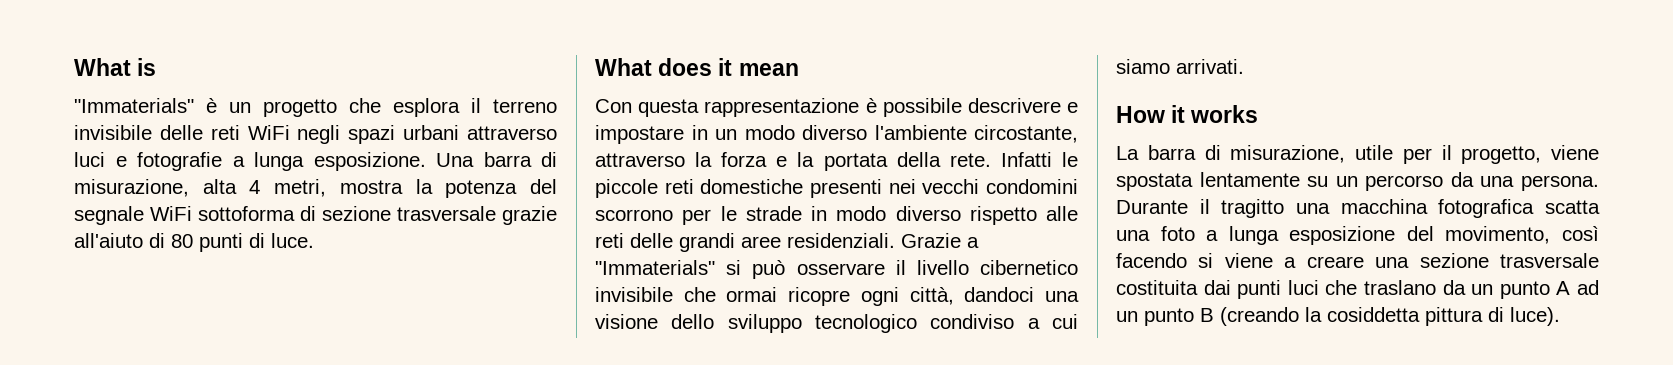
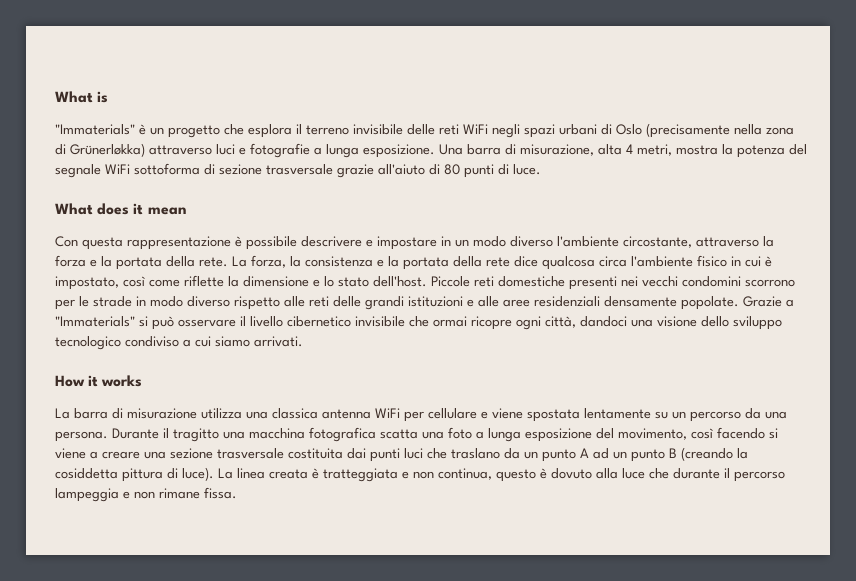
- "Immaterials" è un progetto che esplora il terreno invisibile delle reti WiFi negli spazi urbani attraverso luci e fotografie a lunga esposizione.
+ "Immaterials" è un progetto che esplora il terreno invisibile delle reti WiFi negli spazi urbani di Oslo (precisamente nella zona di Grünerløkka) attraverso luci e fotografie a lunga esposizione.
- Infatti le piccole reti domestiche presenti nei vecchi condomini scorrono per le strade in modo diverso rispetto alle reti delle grandi aree residenziali.
+ La forza, la consistenza e la portata della rete dice qualcosa circa l'ambiente fisico in cui è impostato, così come riflette la dimensione e lo stato dell'host. Piccole reti domestiche presenti nei vecchi condomini scorrono per le strade in modo diverso rispetto alle reti delle grandi istituzioni e alle aree residenziali densamente popolate.
- La barra di misurazione, utile per il progetto, viene spostata lentamente su un percorso da una persona.
+ La barra di misurazione utilizza una classica antenna WiFi per cellulare e viene spostata lentamente su un percorso da una persona.
+ La linea creata è tratteggiata e non continua, questo è dovuto alla luce che durante il percorso lampeggia e non rimane fissa.

